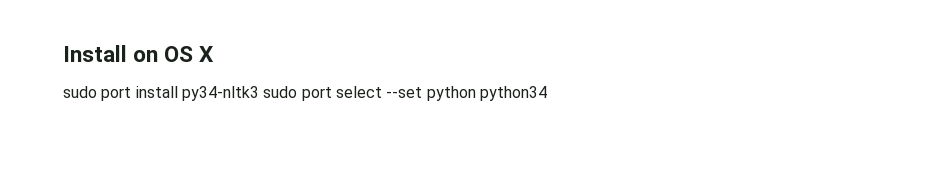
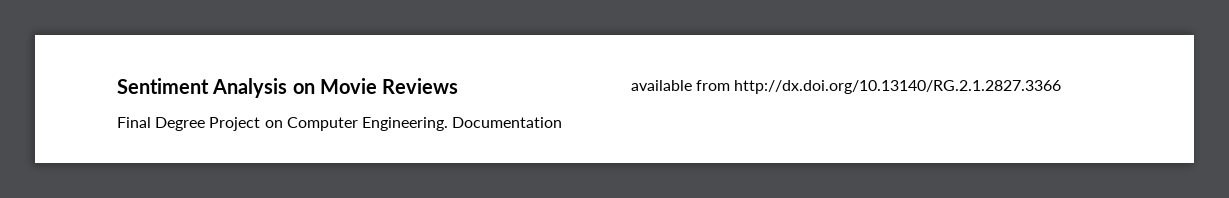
- Install on OS X
- sudo port install py34-nltk3 sudo port select --set python python34
+ Sentiment Analysis on Movie Reviews
+ Final Degree Project on Computer Engineering. Documentation available from http://dx.doi.org/10.13140/RG.2.1.2827.3366

